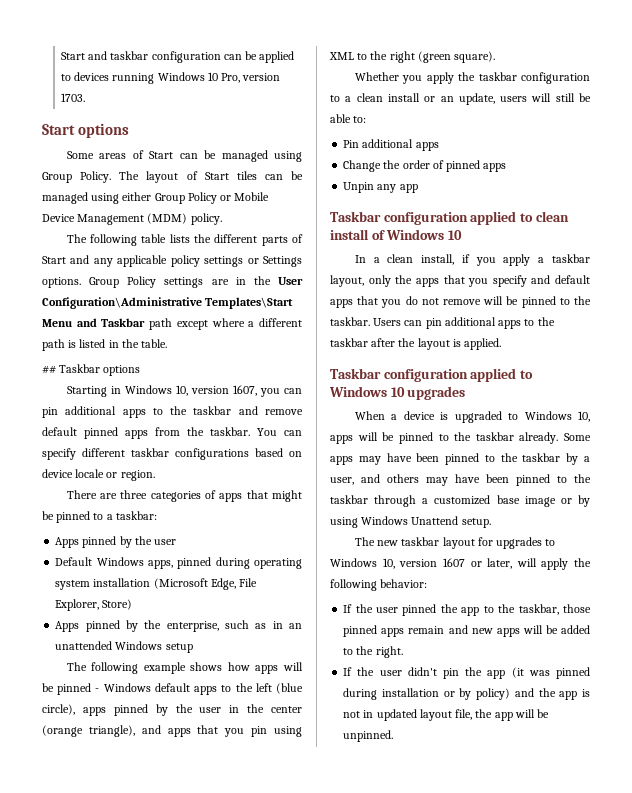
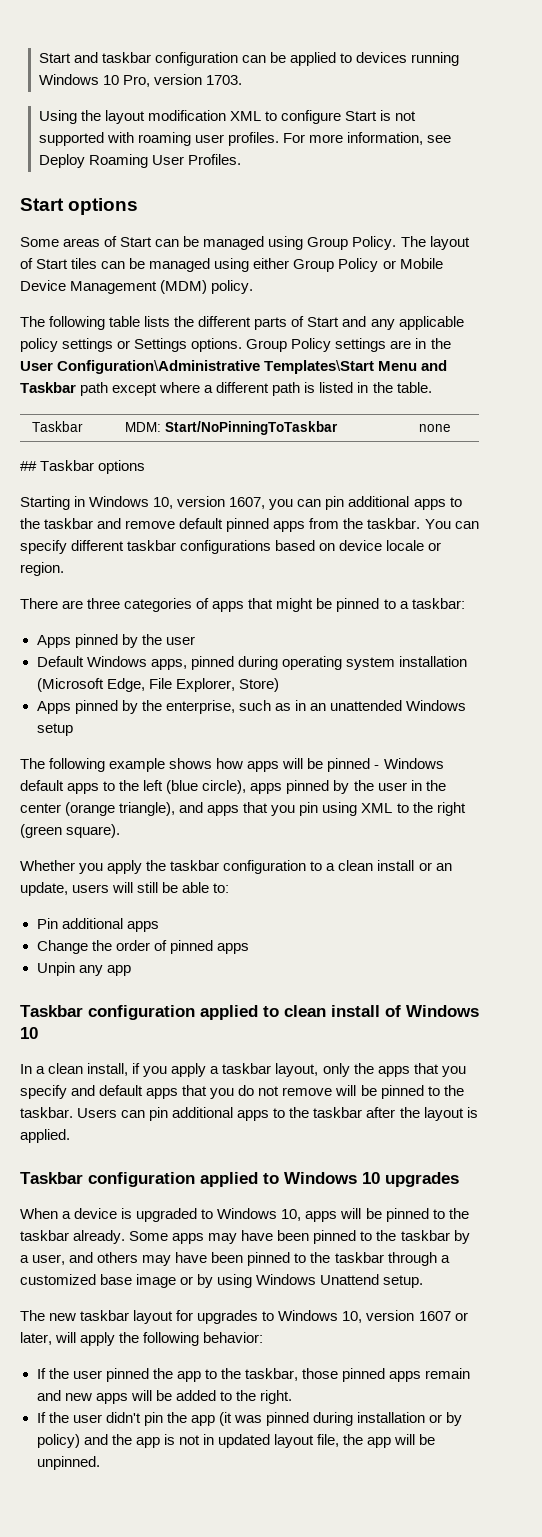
+ Using the layout modification XML to configure Start is not supported with roaming user profiles. For more information, see Deploy Roaming User Profiles.
+ Taskbar | MDM: Start/NoPinningToTaskbar | none

